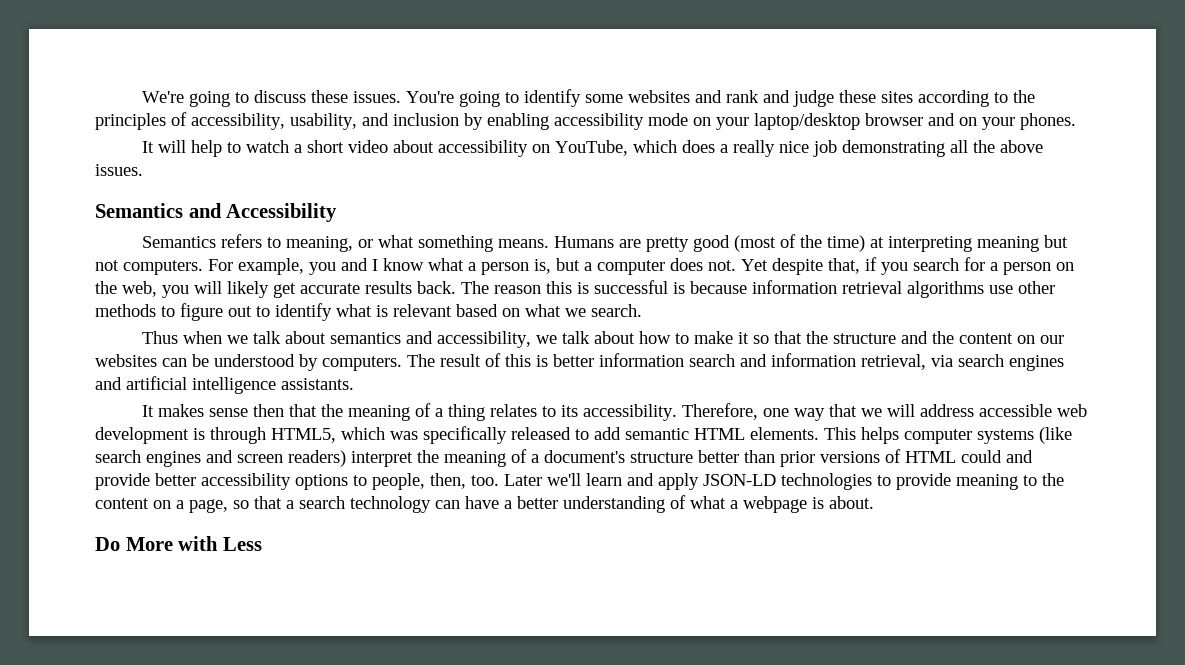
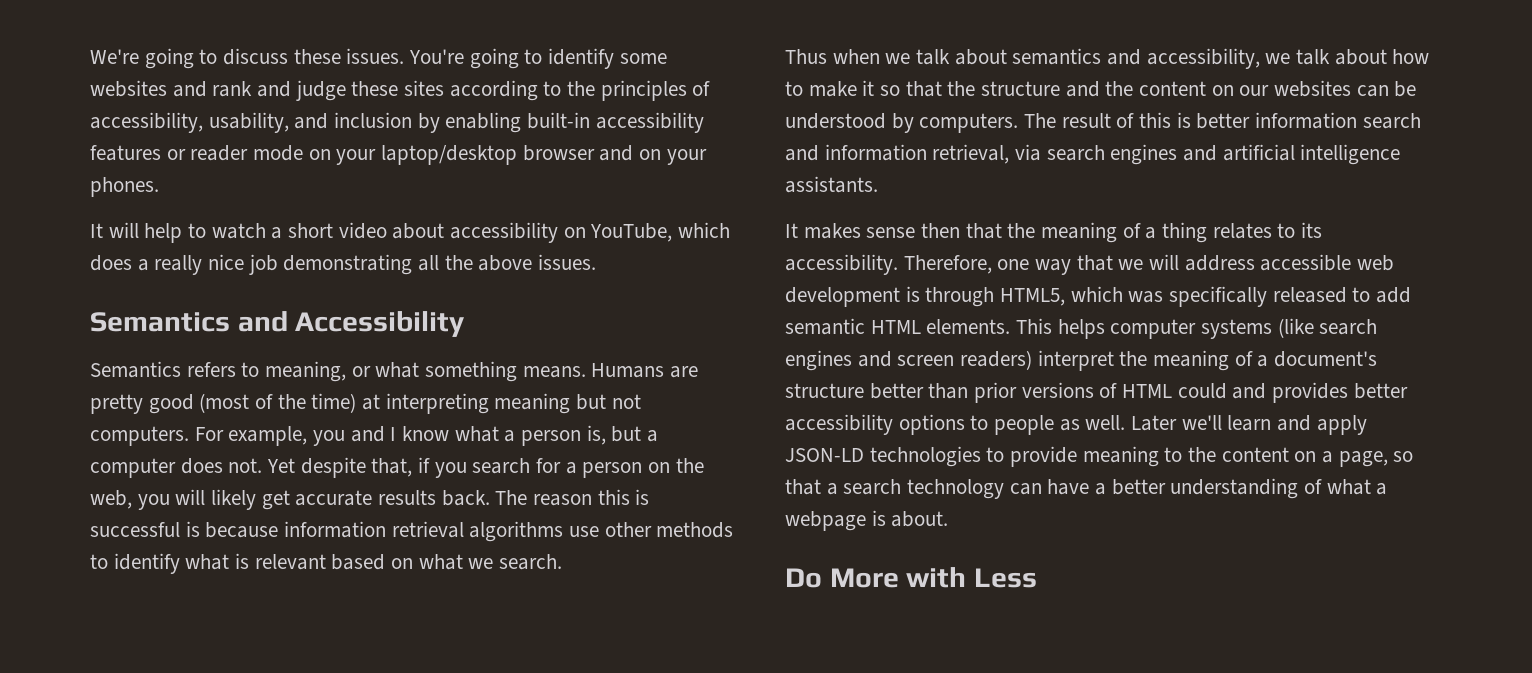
- You're going to identify some websites and rank and judge these sites according to the principles of accessibility, usability, and inclusion by enabling accessibility mode on your laptop/desktop browser and on your phones.
+ You're going to identify some websites and rank and judge these sites according to the principles of accessibility, usability, and inclusion by enabling built-in accessibility features or reader mode on your laptop/desktop browser and on your phones.
- The reason this is successful is because information retrieval algorithms use other methods to figure out to identify what is relevant based on what we search.
+ The reason this is successful is because information retrieval algorithms use other methods to identify what is relevant based on what we search.
- This helps computer systems (like search engines and screen readers) interpret the meaning of a document's structure better than prior versions of HTML could and provide better accessibility options to people, then, too.
+ This helps computer systems (like search engines and screen readers) interpret the meaning of a document's structure better than prior versions of HTML could and provides better accessibility options to people as well.

